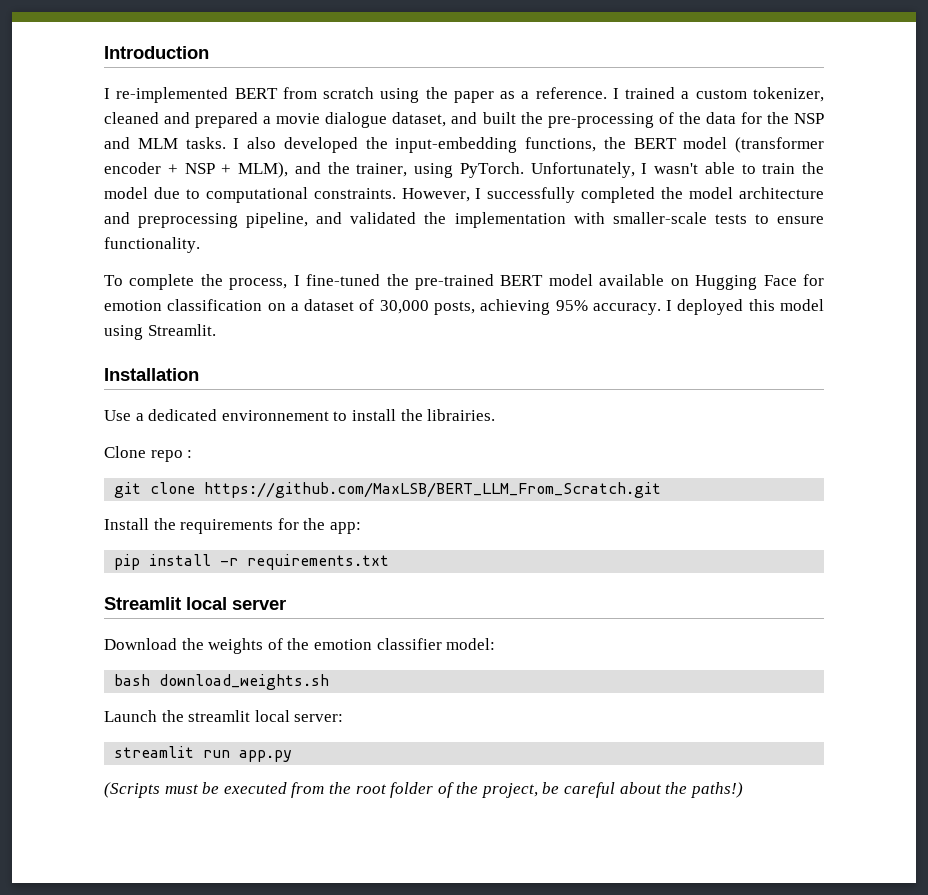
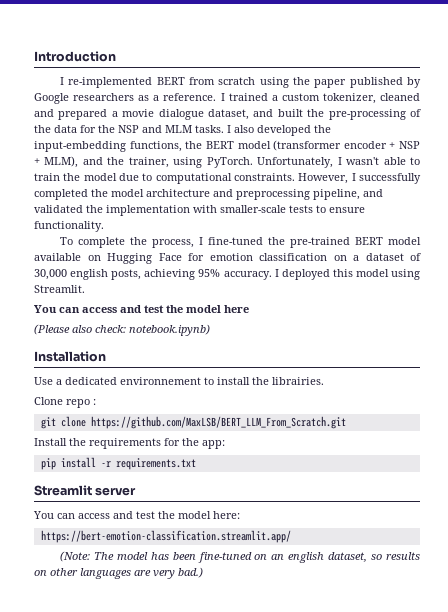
- I re-implemented BERT from scratch using the paper as a reference.
+ I re-implemented BERT from scratch using the paper published by Google researchers as a reference.
- To complete the process, I fine-tuned the pre-trained BERT model available on Hugging Face for emotion classification on a dataset of 30,000 posts, achieving 95% accuracy.
+ To complete the process, I fine-tuned the pre-trained BERT model available on Hugging Face for emotion classification on a dataset of 30,000 english posts, achieving 95% accuracy.
+ You can access and test the model here
+ (Please also check: notebook.ipynb)
- Streamlit local server
+ Streamlit server
- Download the weights of the emotion classifier model:
- bash download_weights.sh
- Launch the streamlit local server:
- streamlit run app.py
- (Scripts must be executed from the root folder of the project, be careful about the paths!)
+ You can access and test the model here:
+ https://bert-emotion-classification.streamlit.app/
+ (Note: The model has been fine-tuned on an english dataset, so results on other languages are very bad.)

